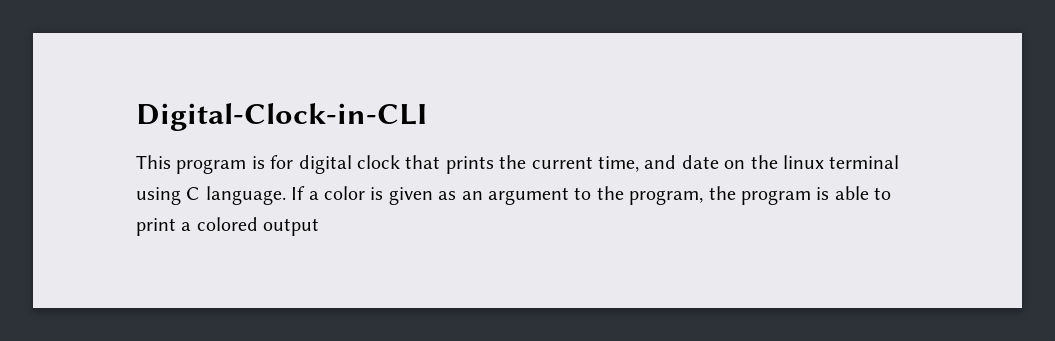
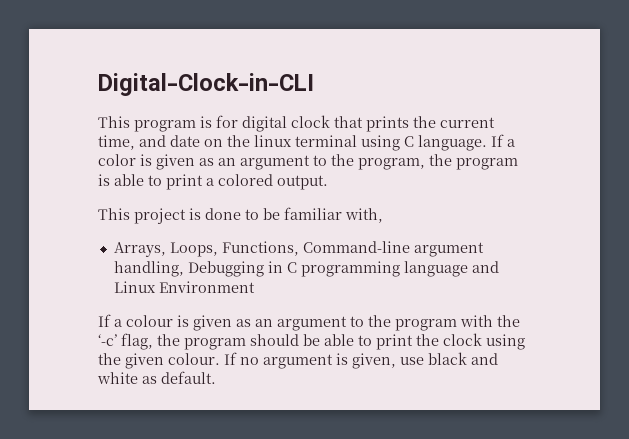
- If a color is given as an argument to the program, the program is able to print a colored output
+ If a color is given as an argument to the program, the program is able to print a colored output.
+ This project is done to be familiar with,
+ Arrays, Loops, Functions, Command-line argument handling, Debugging in C programming language and Linux Environment
+ If a colour is given as an argument to the program with the ‘-c’ flag, the program should be able to print the clock using the given colour. If no argument is given, use black and white as default.

